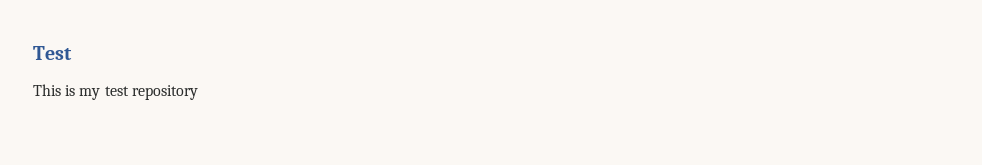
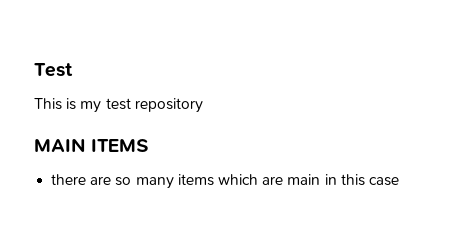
+ MAIN ITEMS
+ there are so many items which are main in this case

